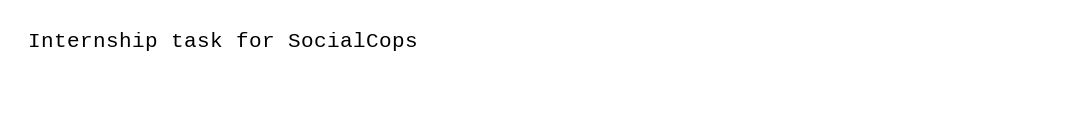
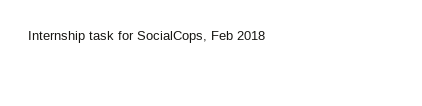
- Internship task for SocialCops
+ Internship task for SocialCops, Feb 2018

